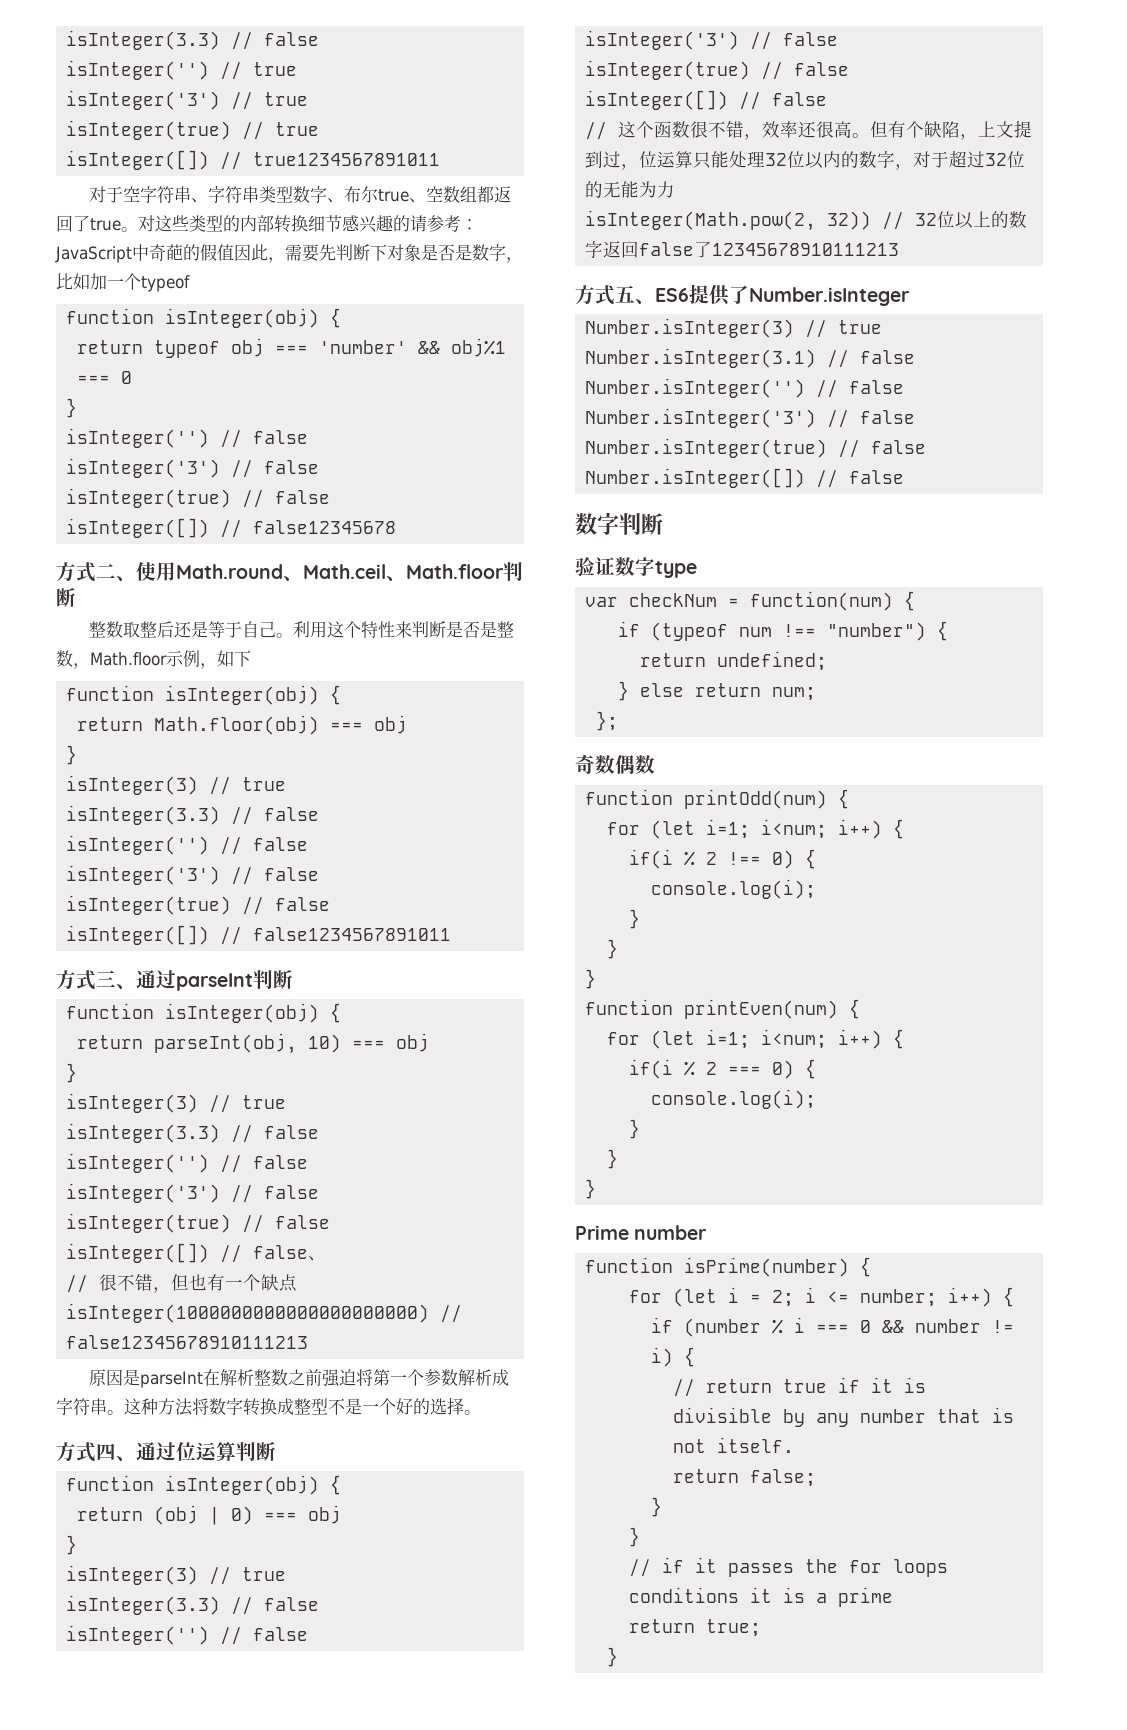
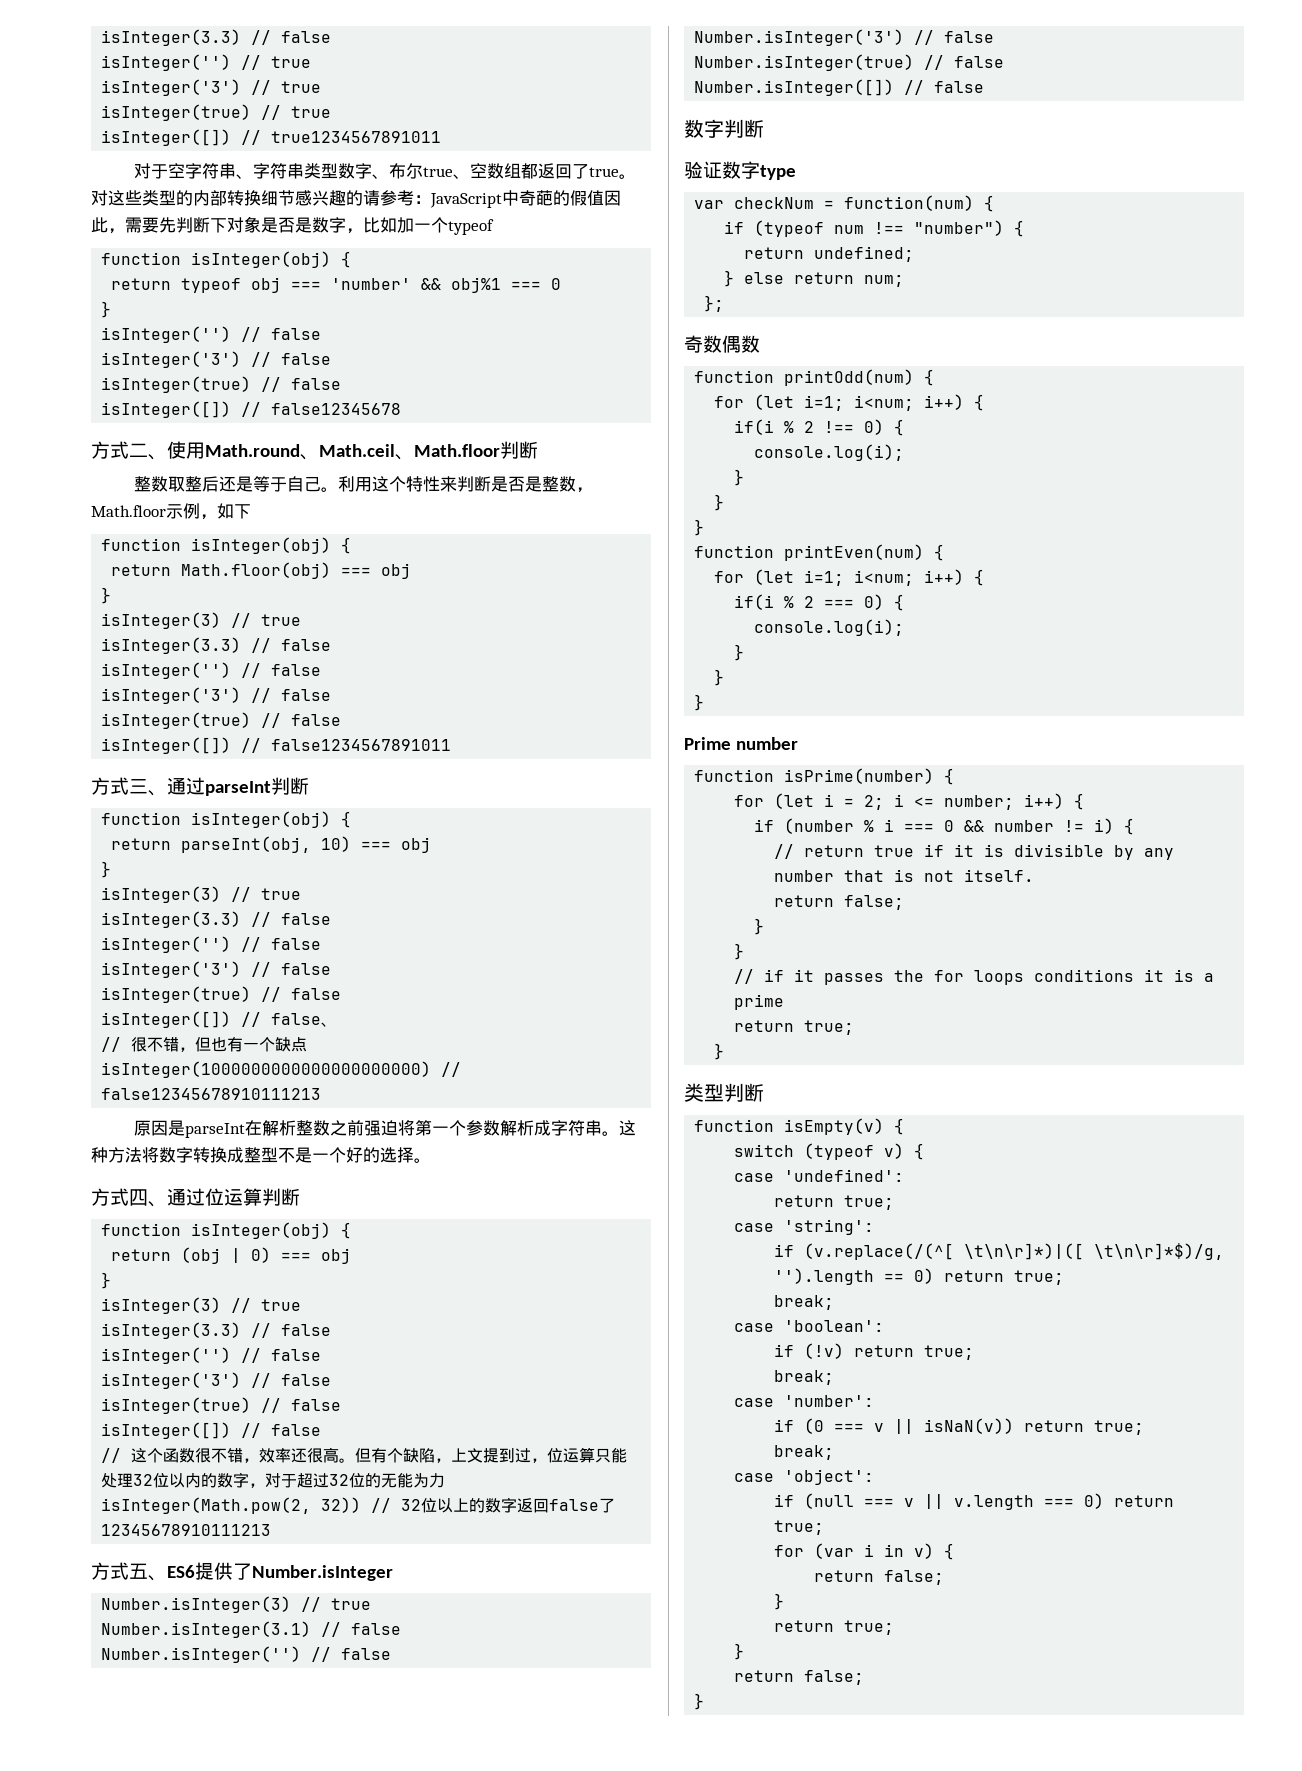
+ 类型判断
+ function isEmpty(v) {
+ switch (typeof v) {
+ case 'undefined':
+ return true;
+ case 'string':
+ if (v.replace(/(^[ \t\n\r]*)|([ \t\n\r]*$)/g, '').length == 0) return true;
+ break;
+ case 'boolean':
+ if (!v) return true;
+ break;
+ case 'number':
+ if (0 === v || isNaN(v)) return true;
+ break;
+ case 'object':
+ if (null === v || v.length === 0) return true;
+ for (var i in v) {
+ return false;
+ }
+ return true;
+ }
+ return false;
+ }

